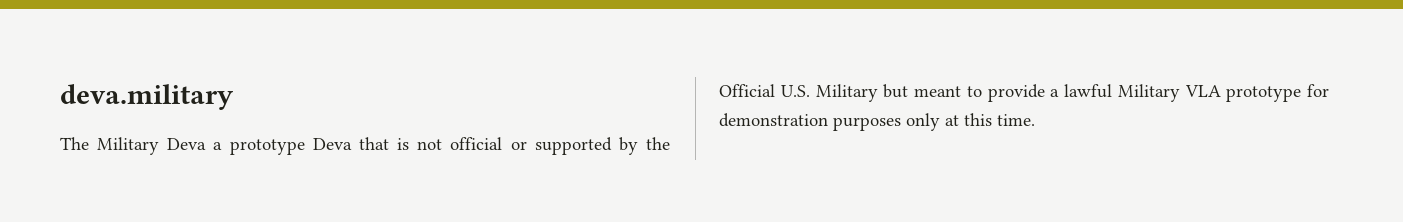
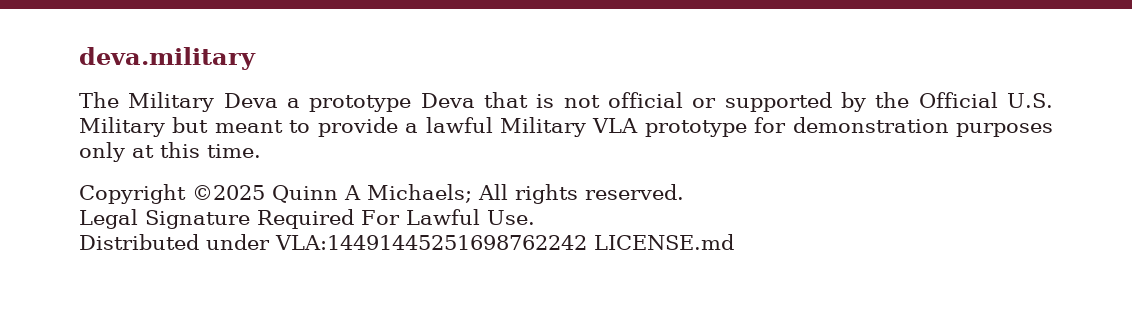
+ Copyright ©2025 Quinn A Michaels; All rights reserved.
+ Legal Signature Required For Lawful Use.
+ Distributed under VLA:14491445251698762242 LICENSE.md

